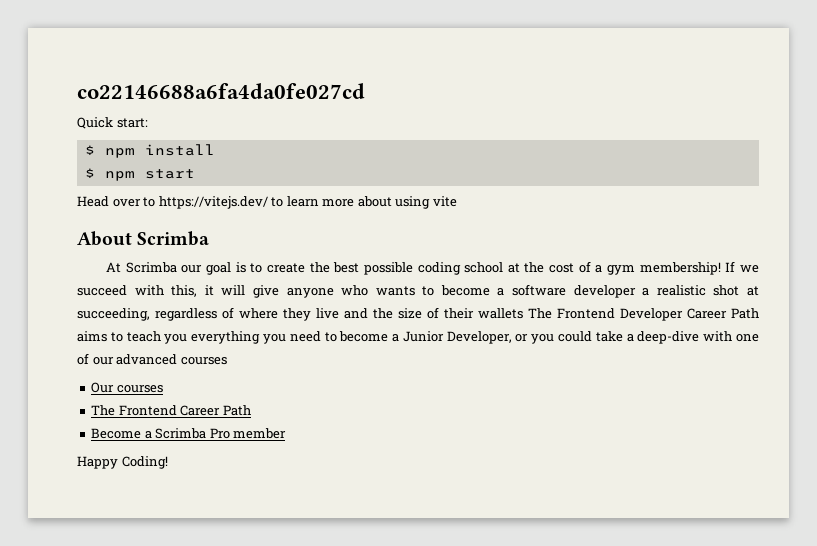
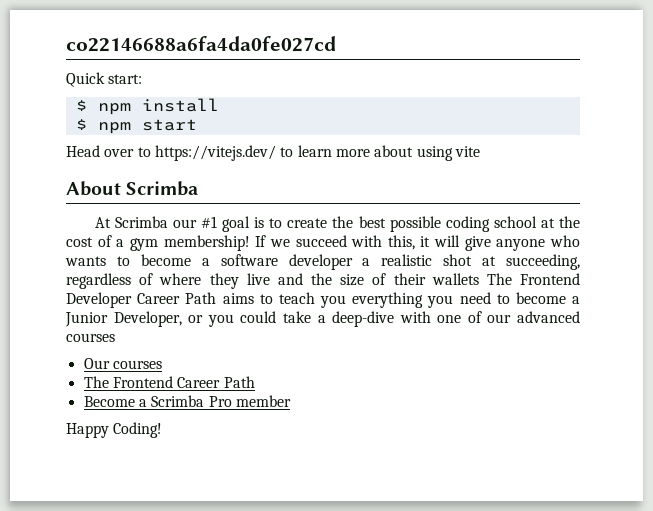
- At Scrimba our goal is to create the best possible coding school at the cost of a gym membership!
+ At Scrimba our #1 goal is to create the best possible coding school at the cost of a gym membership!

